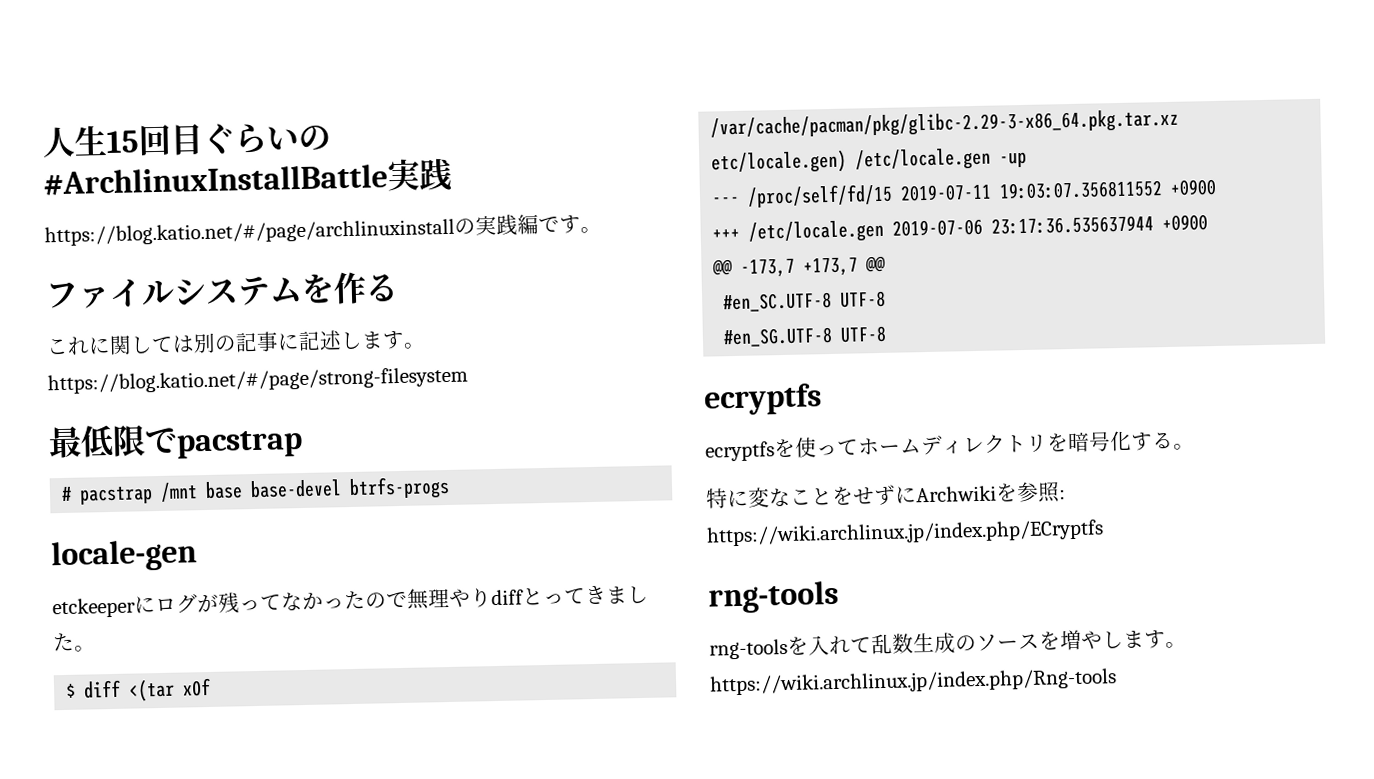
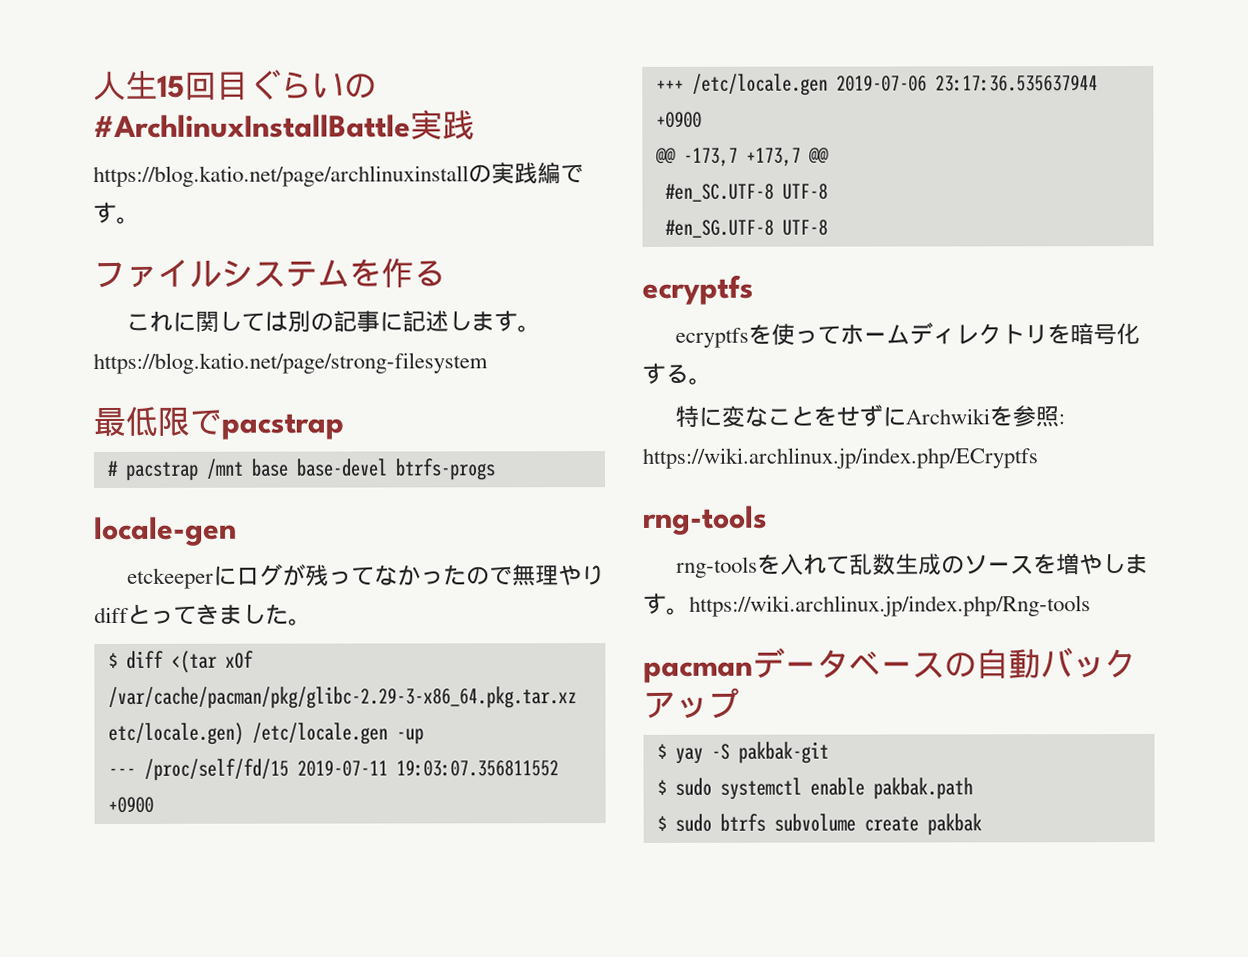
- https://blog.katio.net/#/page/archlinuxinstallの実践編です。
+ https://blog.katio.net/page/archlinuxinstallの実践編です。
- これに関しては別の記事に記述します。https://blog.katio.net/#/page/strong-filesystem
+ これに関しては別の記事に記述します。https://blog.katio.net/page/strong-filesystem
+ pacmanデータベースの自動バックアップ
+ $ yay -S pakbak-git
+ $ sudo systemctl enable pakbak.path
+ $ sudo btrfs subvolume create pakbak

